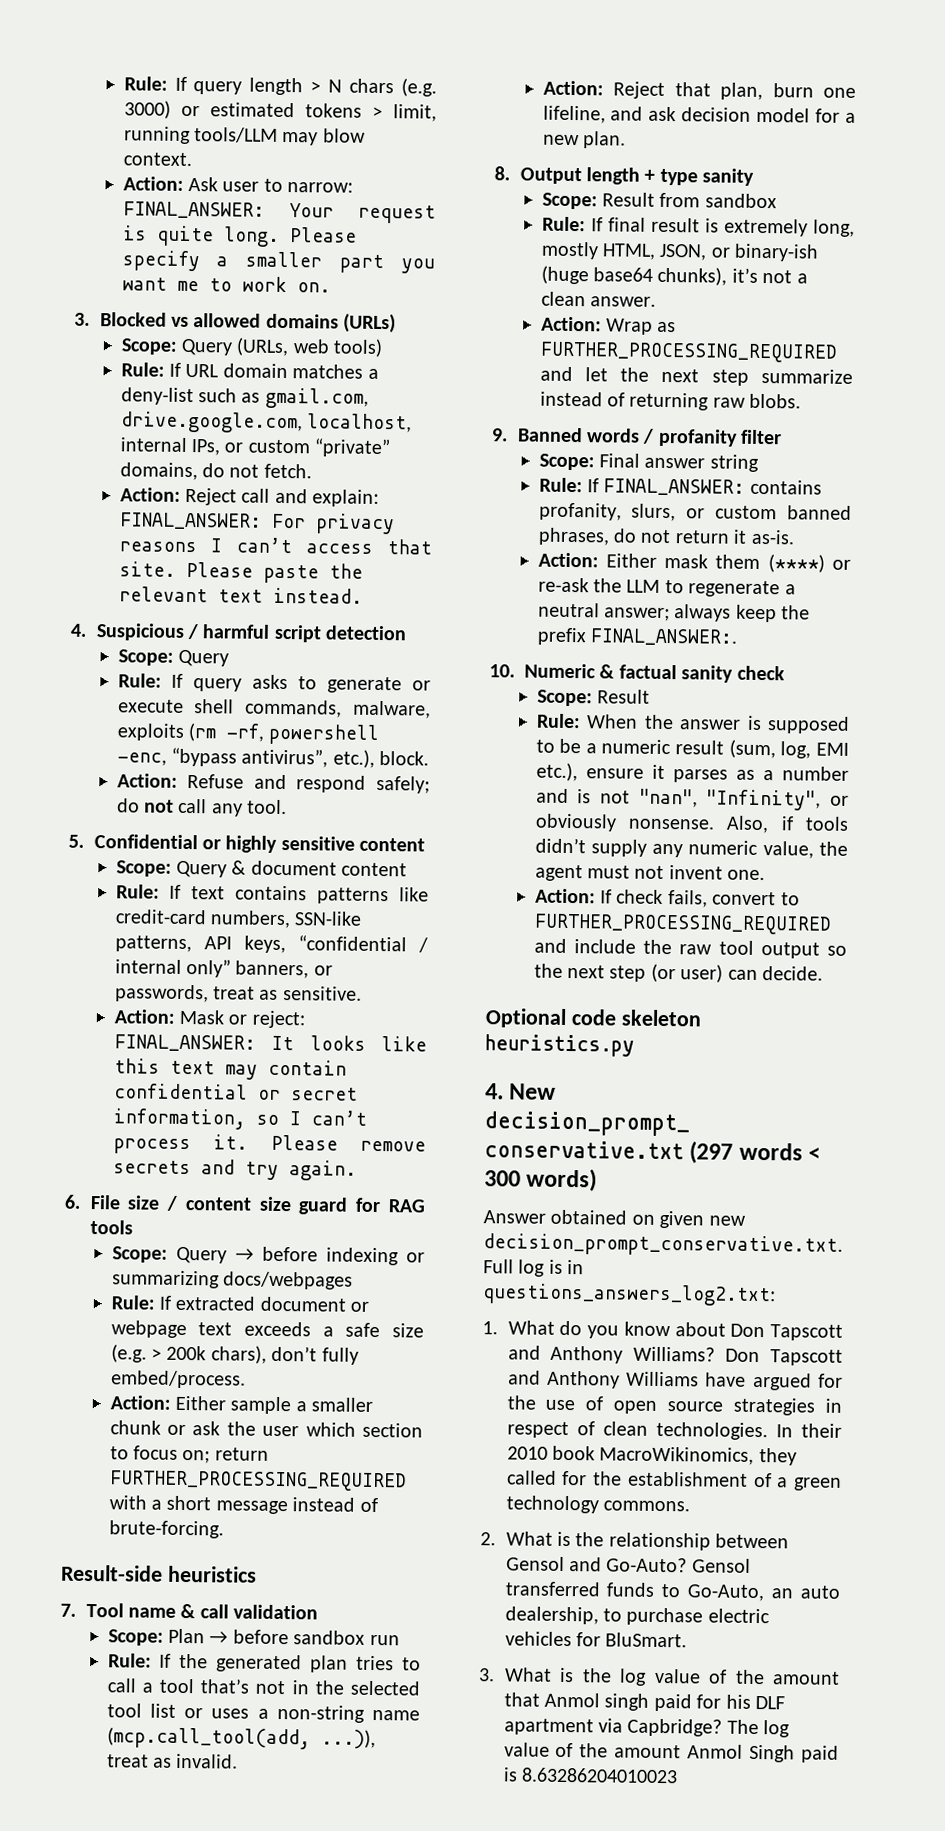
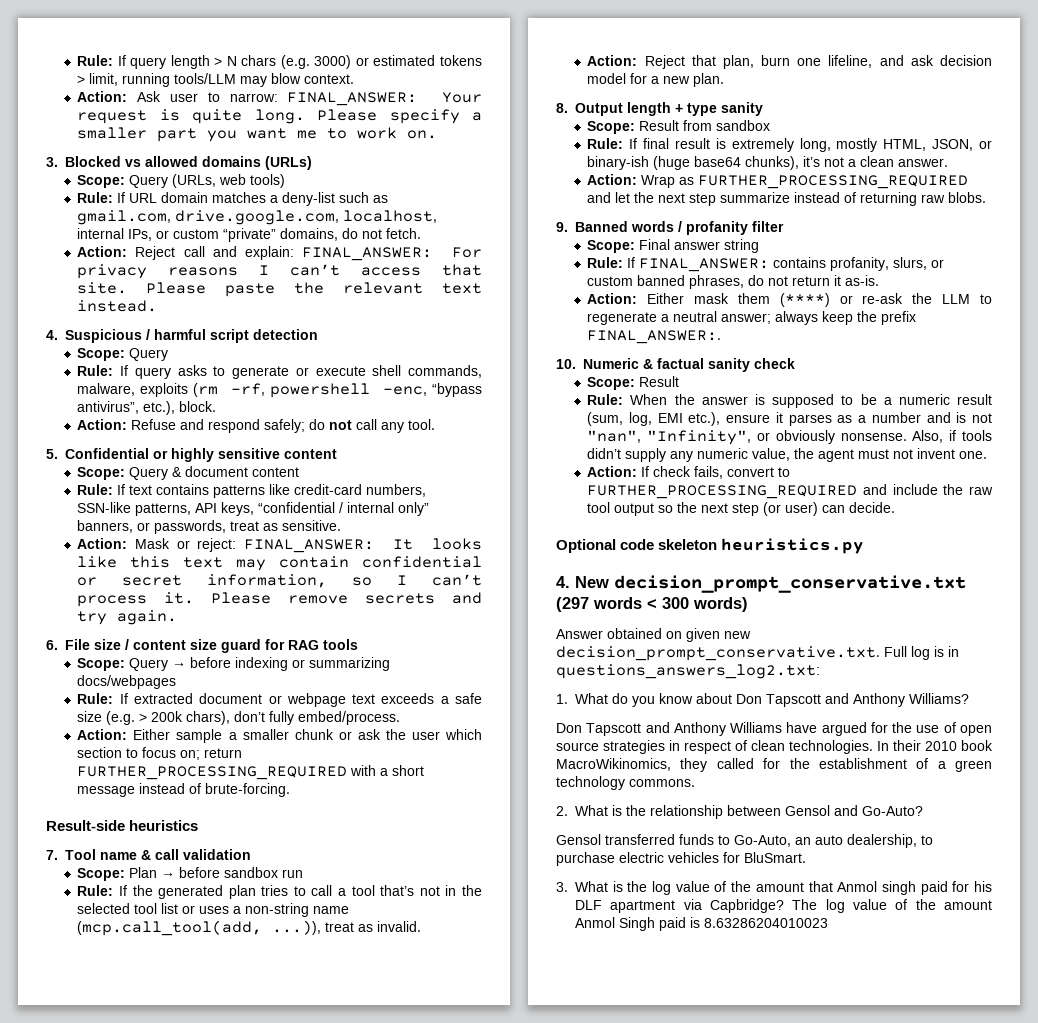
- 1. What do you know about Don Tapscott and Anthony Williams? Don Tapscott and Anthony Williams have argued for the use of open source strategies in respect of clean technologies.
+ 1. What do you know about Don Tapscott and Anthony Williams?
+ Don Tapscott and Anthony Williams have argued for the use of open source strategies in respect of clean technologies.
- 2. What is the relationship between Gensol and Go-Auto? Gensol transferred funds to Go-Auto, an auto dealership, to purchase electric vehicles for BluSmart.
+ 2. What is the relationship between Gensol and Go-Auto?
+ Gensol transferred funds to Go-Auto, an auto dealership, to purchase electric vehicles for BluSmart.

